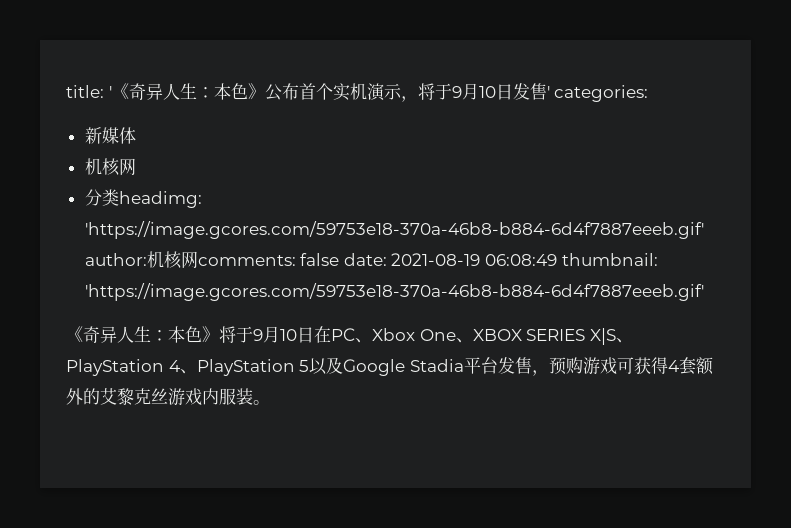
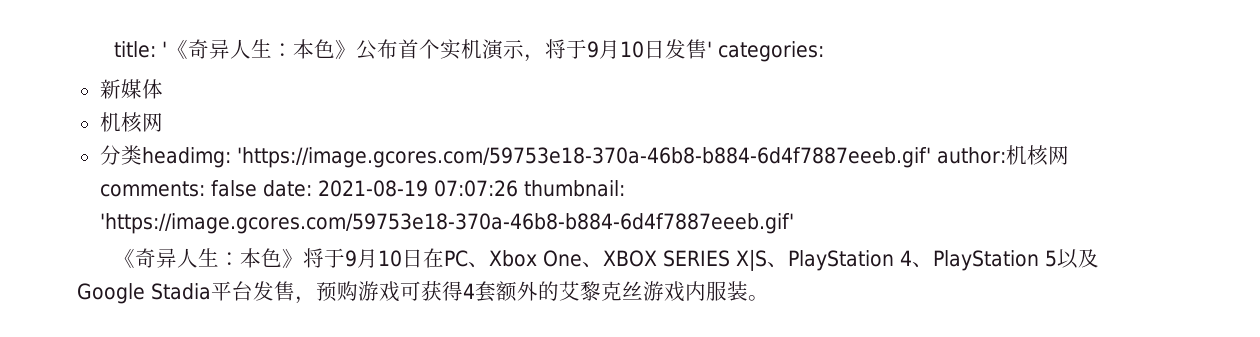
- 分类headimg: 'https://image.gcores.com/59753e18-370a-46b8-b884-6d4f7887eeeb.gif' author:机核网comments: false date: 2021-08-19 06:08:49 thumbnail: 'https://image.gcores.com/59753e18-370a-46b8-b884-6d4f7887eeeb.gif'
+ 分类headimg: 'https://image.gcores.com/59753e18-370a-46b8-b884-6d4f7887eeeb.gif' author:机核网comments: false date: 2021-08-19 07:07:26 thumbnail: 'https://image.gcores.com/59753e18-370a-46b8-b884-6d4f7887eeeb.gif'

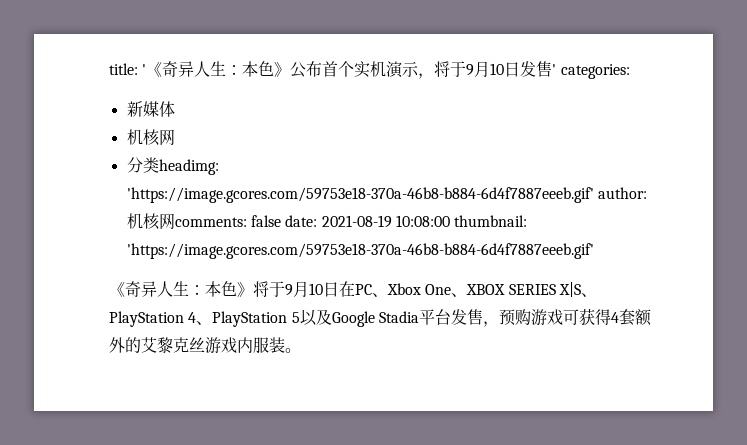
- 分类headimg: 'https://image.gcores.com/59753e18-370a-46b8-b884-6d4f7887eeeb.gif' author:机核网comments: false date: 2021-08-19 07:07:26 thumbnail: 'https://image.gcores.com/59753e18-370a-46b8-b884-6d4f7887eeeb.gif'
+ 分类headimg: 'https://image.gcores.com/59753e18-370a-46b8-b884-6d4f7887eeeb.gif' author:机核网comments: false date: 2021-08-19 10:08:00 thumbnail: 'https://image.gcores.com/59753e18-370a-46b8-b884-6d4f7887eeeb.gif'

